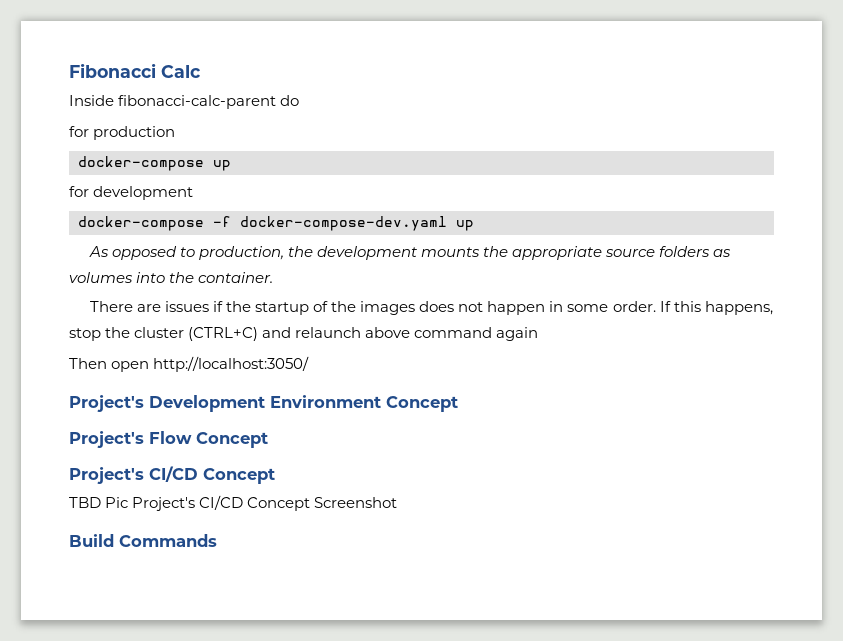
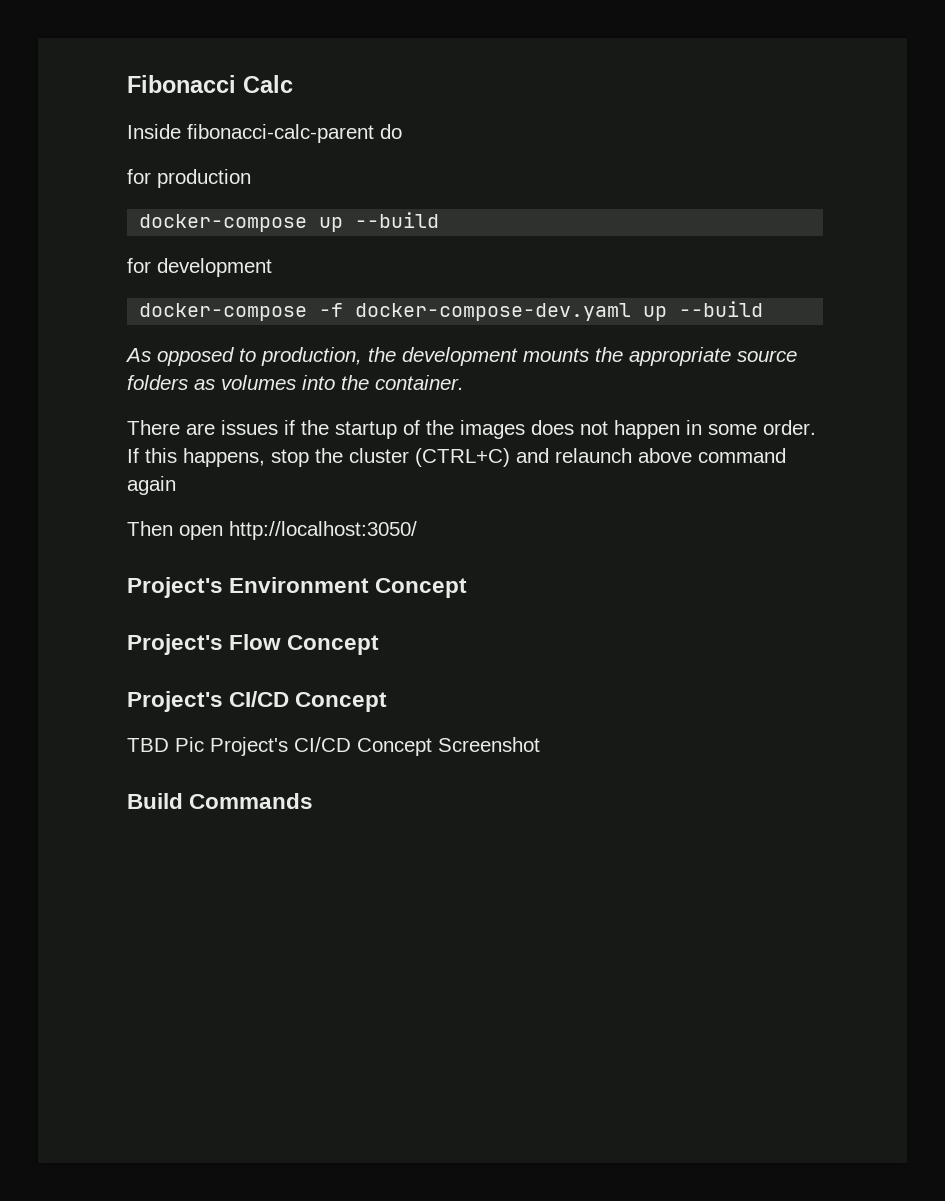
- docker-compose up
+ docker-compose up --build
- docker-compose -f docker-compose-dev.yaml up
+ docker-compose -f docker-compose-dev.yaml up --build
- Project's Development Environment Concept
+ Project's Environment Concept

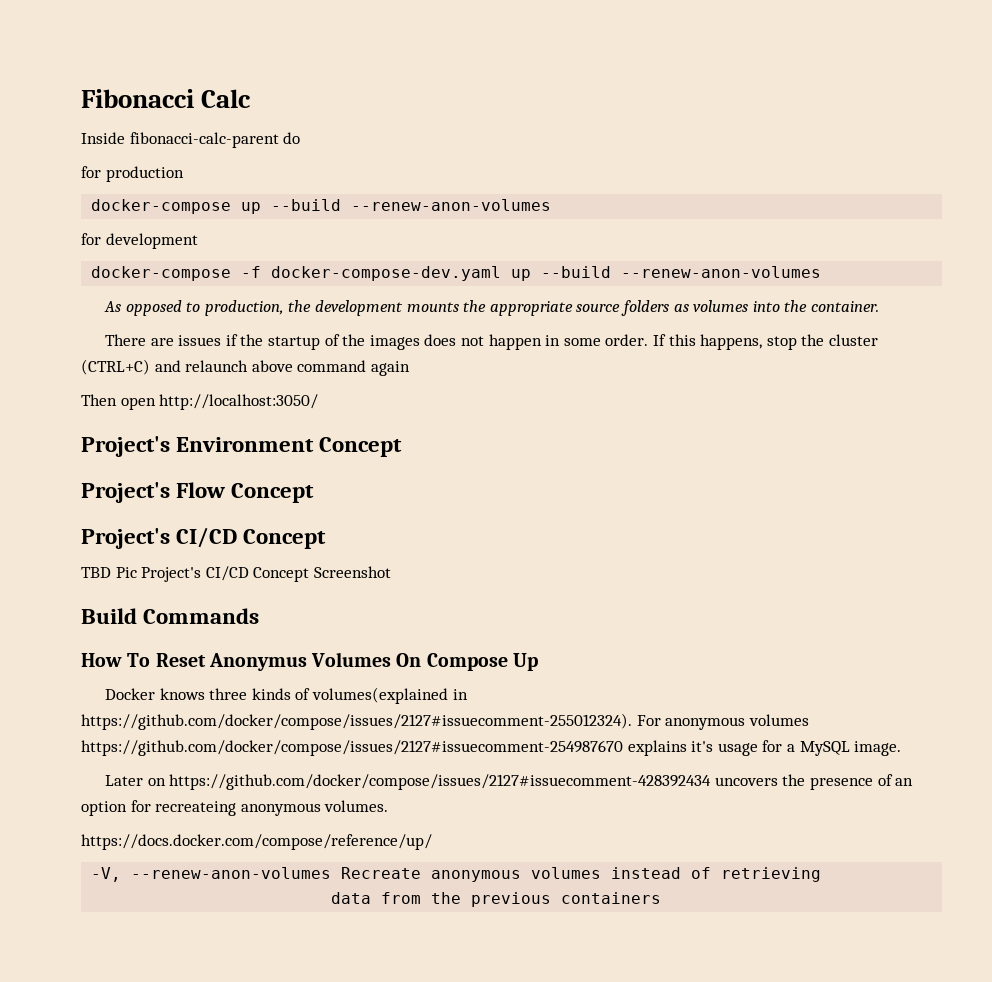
- docker-compose up --build
+ docker-compose up --build --renew-anon-volumes
- docker-compose -f docker-compose-dev.yaml up --build
+ docker-compose -f docker-compose-dev.yaml up --build --renew-anon-volumes
+ How To Reset Anonymus Volumes On Compose Up
+ Docker knows three kinds of volumes(explained in https://github.com/docker/compose/issues/2127#issuecomment-255012324). For anonymous volumes https://github.com/docker/compose/issues/2127#issuecomment-254987670 explains it's usage for a MySQL image.
+ Later on https://github.com/docker/compose/issues/2127#issuecomment-428392434 uncovers the presence of an option for recreateing anonymous volumes.
+ https://docs.docker.com/compose/reference/up/
+ -V, --renew-anon-volumes Recreate anonymous volumes instead of retrieving
+ data from the previous containers

